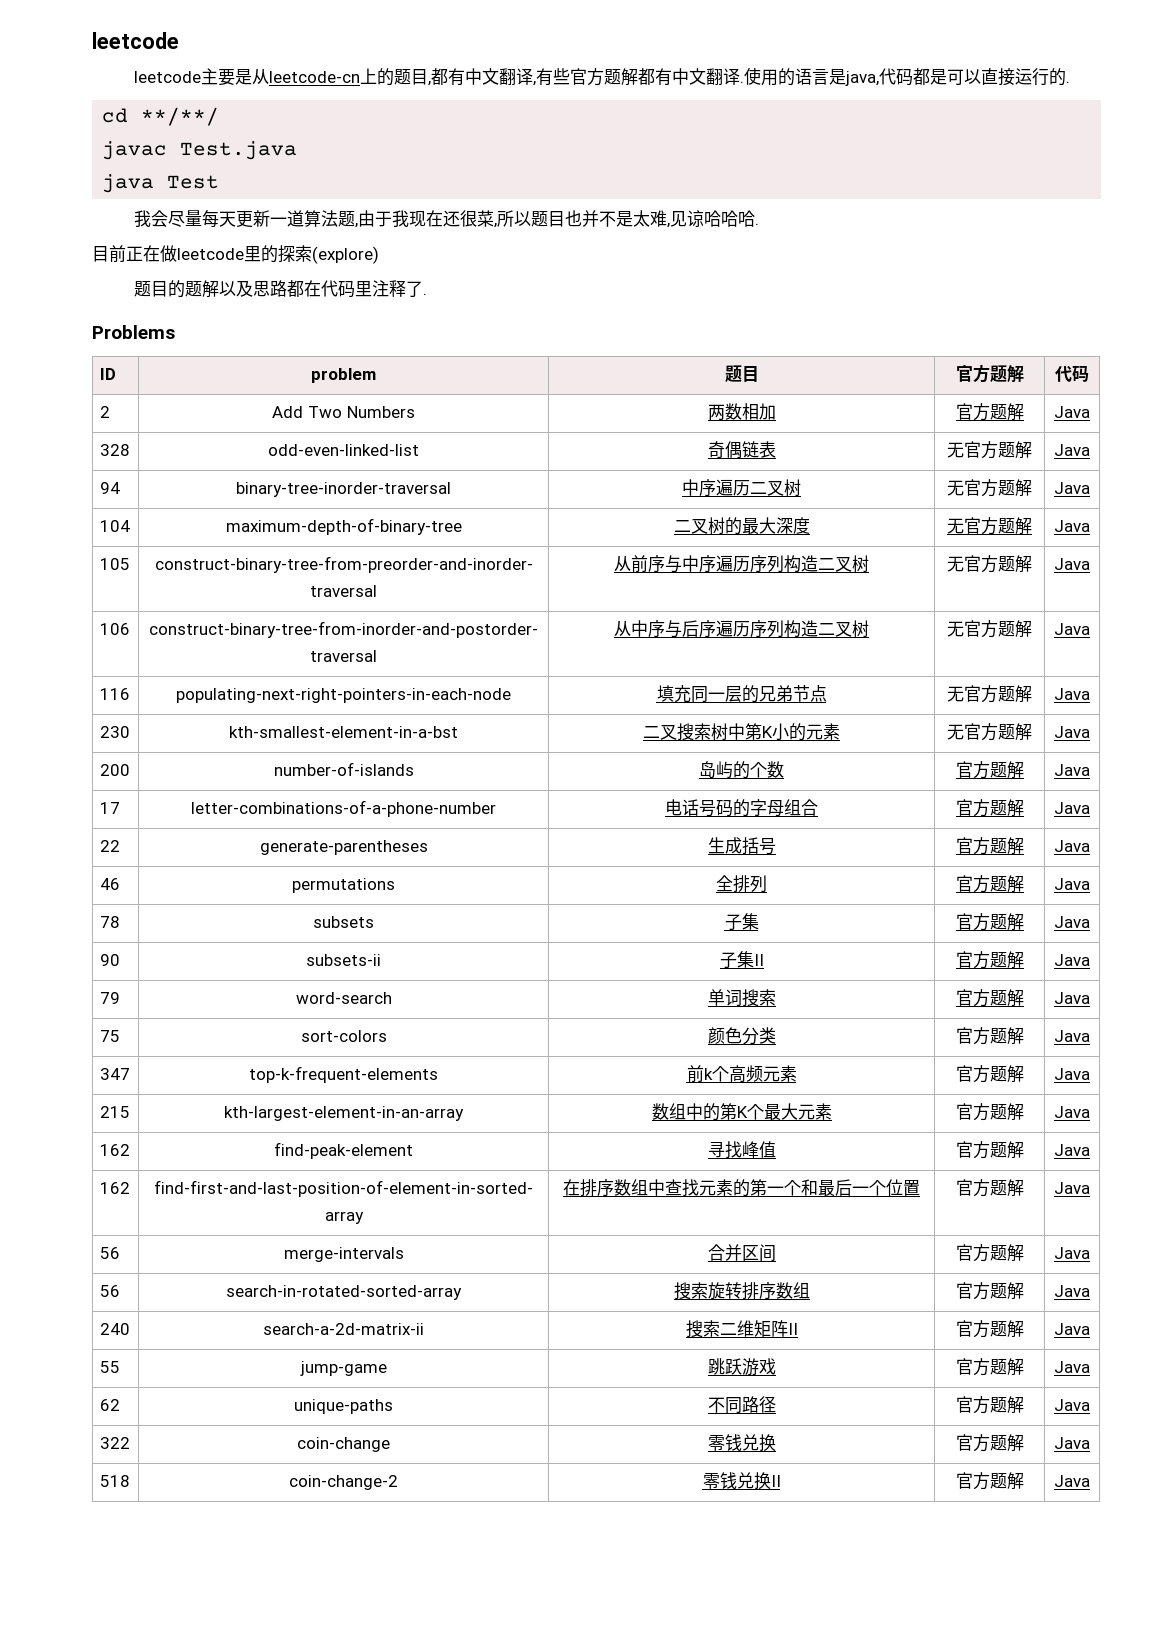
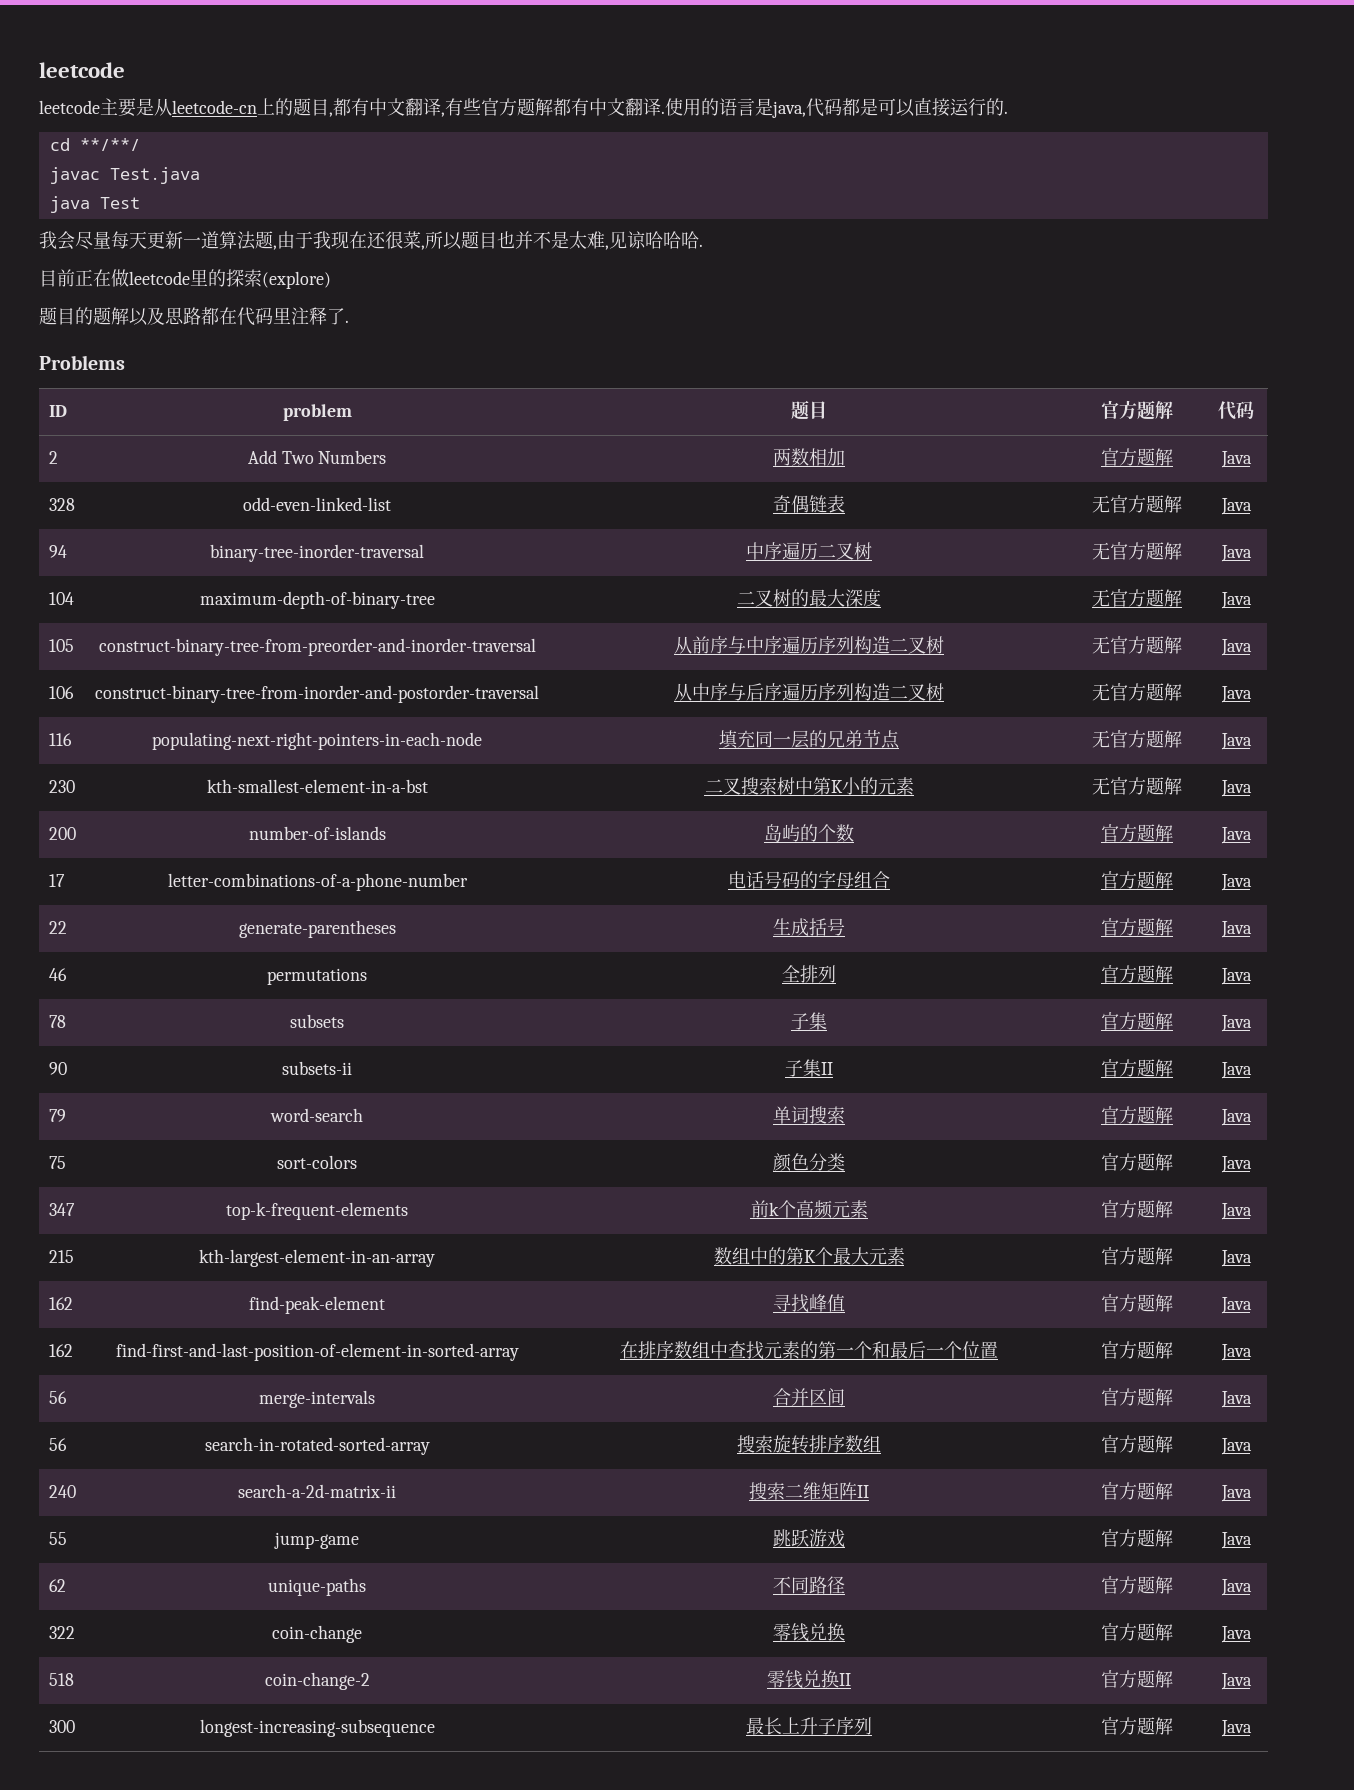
+ 300 | longest-increasing-subsequence | 最长上升子序列 | 官方题解 | Java

